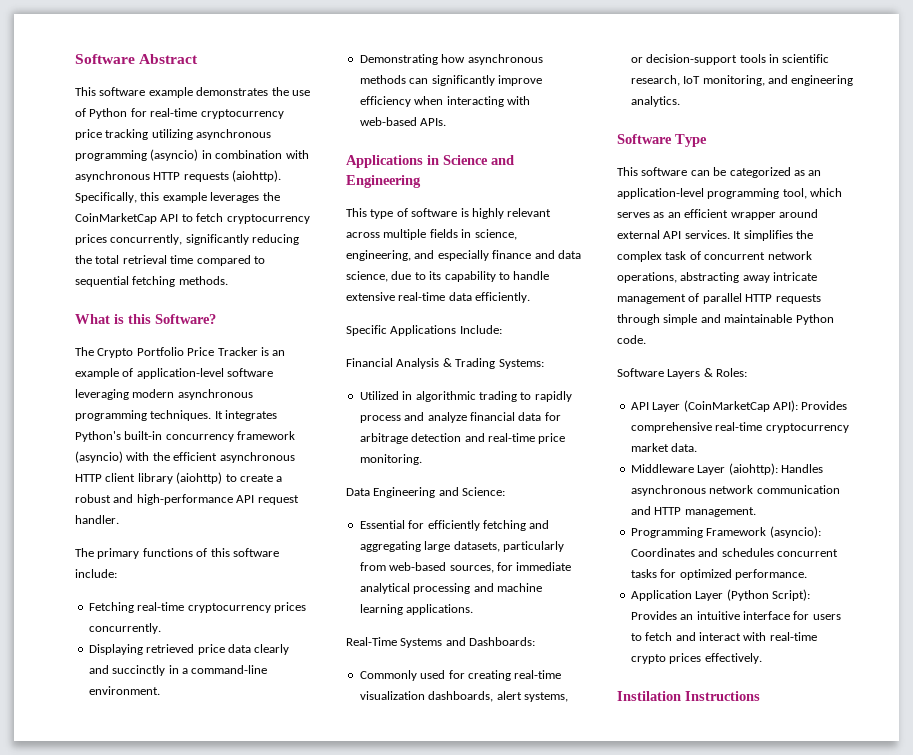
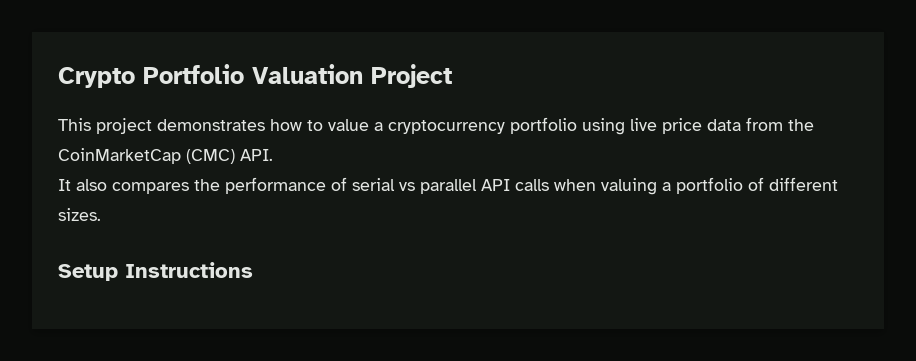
- Software Abstract
- This software example demonstrates the use of Python for real-time cryptocurrency price tracking utilizing asynchronous programming (asyncio) in combination with asynchronous HTTP requests (aiohttp). Specifically, this example leverages the CoinMarketCap API to fetch cryptocurrency prices concurrently, significantly reducing the total retrieval time compared to sequential fetching methods.
- What is this Software?
- The Crypto Portfolio Price Tracker is an example of application-level software leveraging modern asynchronous programming techniques. It integrates Python's built-in concurrency framework (asyncio) with the efficient asynchronous HTTP client library (aiohttp) to create a robust and high-performance API request handler.
- The primary functions of this software include:
- Fetching real-time cryptocurrency prices concurrently.
- Displaying retrieved price data clearly and succinctly in a command-line environment.
- Demonstrating how asynchronous methods can significantly improve efficiency when interacting with web-based APIs.
- Applications in Science and Engineering
- This type of software is highly relevant across multiple fields in science, engineering, and especially finance and data science, due to its capability to handle extensive real-time data efficiently.
- Specific Applications Include:
- Financial Analysis & Trading Systems:
- Utilized in algorithmic trading to rapidly process and analyze financial data for arbitrage detection and real-time price monitoring.
- Data Engineering and Science:
- Essential for efficiently fetching and aggregating large datasets, particularly from web-based sources, for immediate analytical processing and machine learning applications.
- Real-Time Systems and Dashboards:
- Commonly used for creating real-time visualization dashboards, alert systems, or decision-support tools in scientific research, IoT monitoring, and engineering analytics.
- Software Type
- This software can be categorized as an application-level programming tool, which serves as an efficient wrapper around external API services. It simplifies the complex task of concurrent network operations, abstracting away intricate management of parallel HTTP requests through simple and maintainable Python code.
- Software Layers & Roles:
- API Layer (CoinMarketCap API): Provides comprehensive real-time cryptocurrency market data.
- Middleware Layer (aiohttp): Handles asynchronous network communication and HTTP management.
- Programming Framework (asyncio): Coordinates and schedules concurrent tasks for optimized performance.
- Application Layer (Python Script): Provides an intuitive interface for users to fetch and interact with real-time crypto prices effectively.
- Instilation Instructions
+ Crypto Portfolio Valuation Project
+ This project demonstrates how to value a cryptocurrency portfolio using live price data from the CoinMarketCap (CMC) API.
+ It also compares the performance of serial vs parallel API calls when valuing a portfolio of different sizes.
+ Setup Instructions

